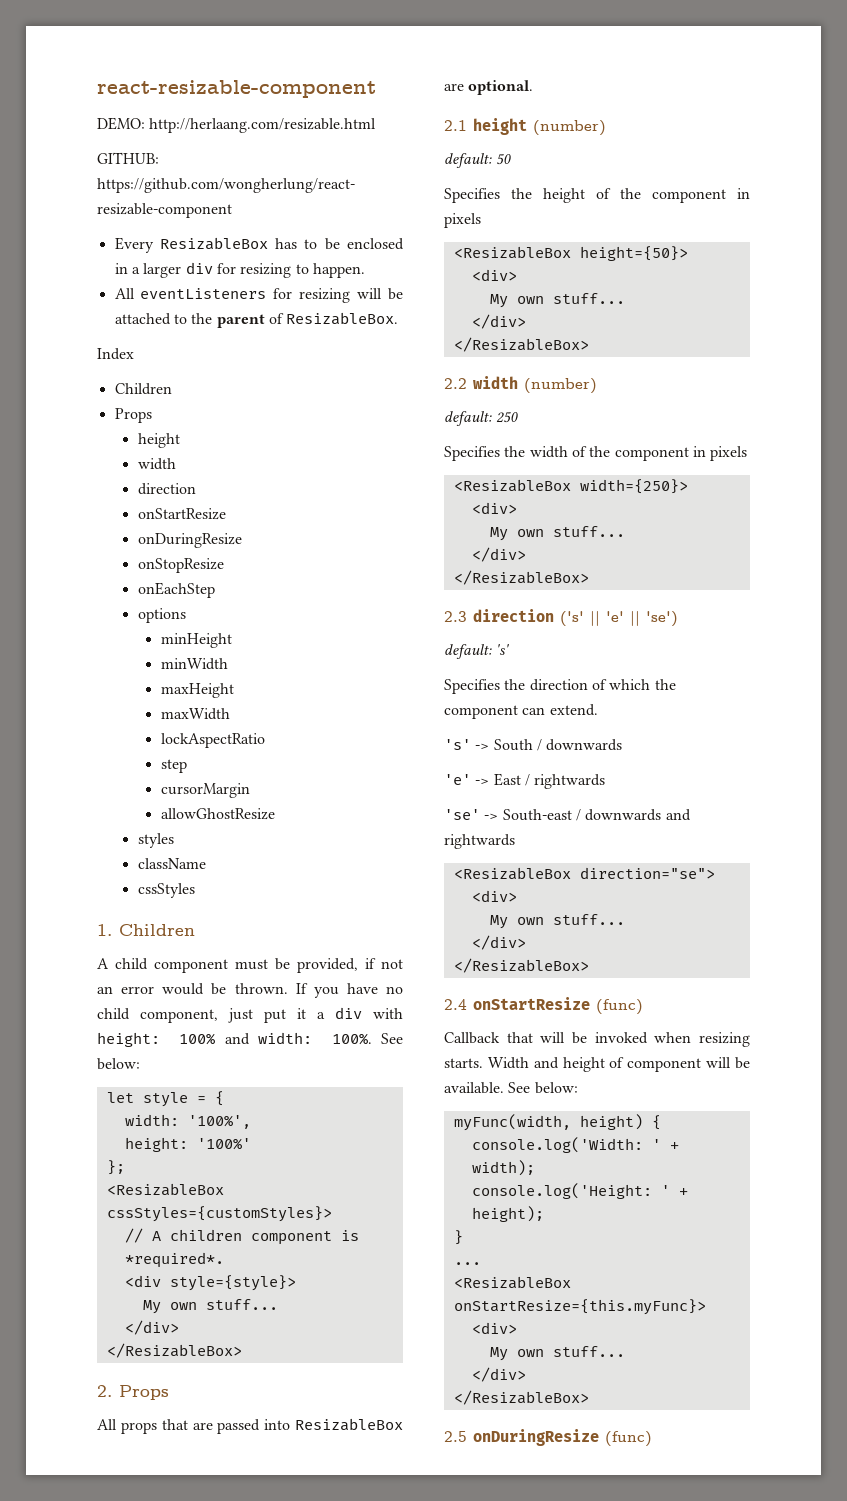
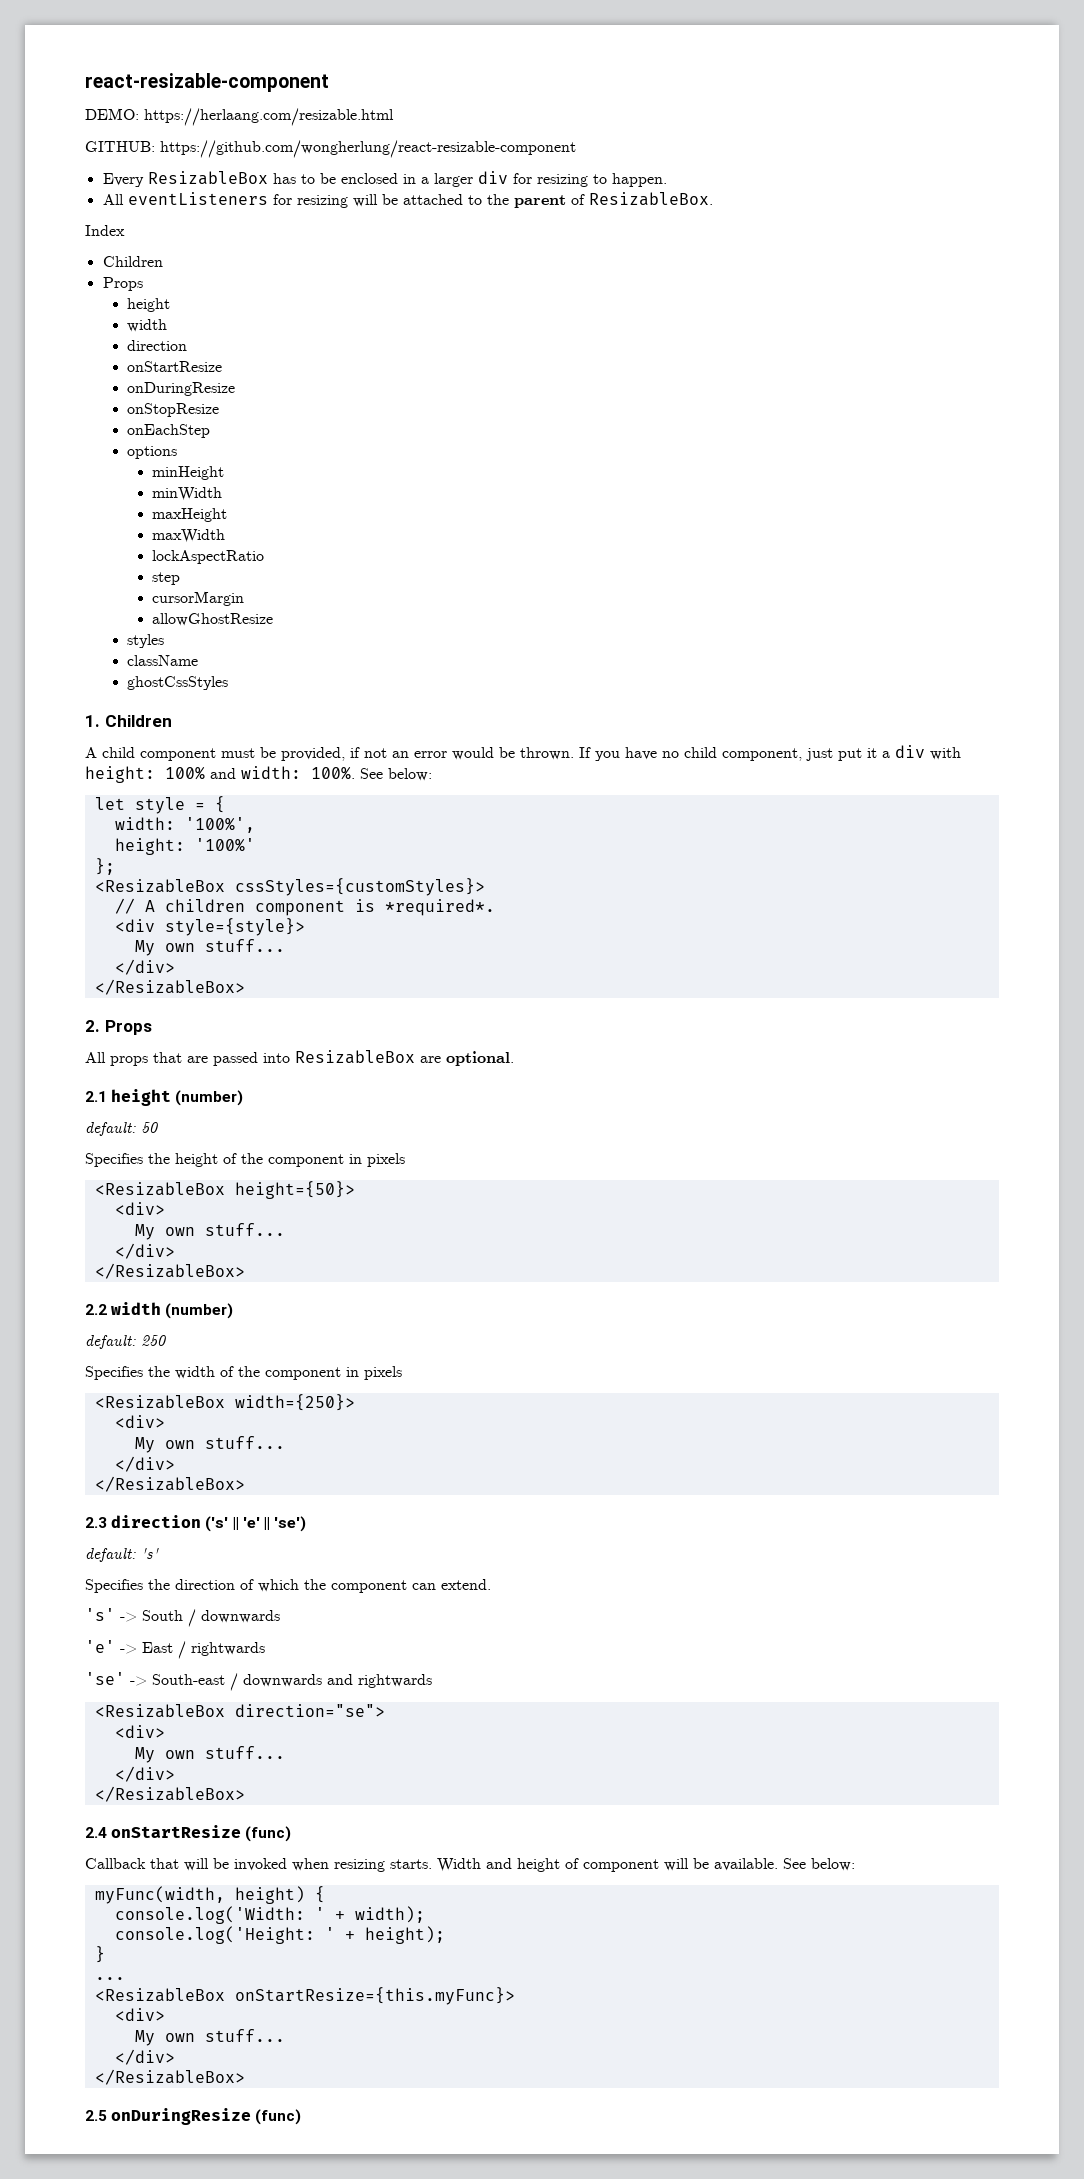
- DEMO: http://herlaang.com/resizable.html
+ DEMO: https://herlaang.com/resizable.html
- cssStyles
+ ghostCssStyles

